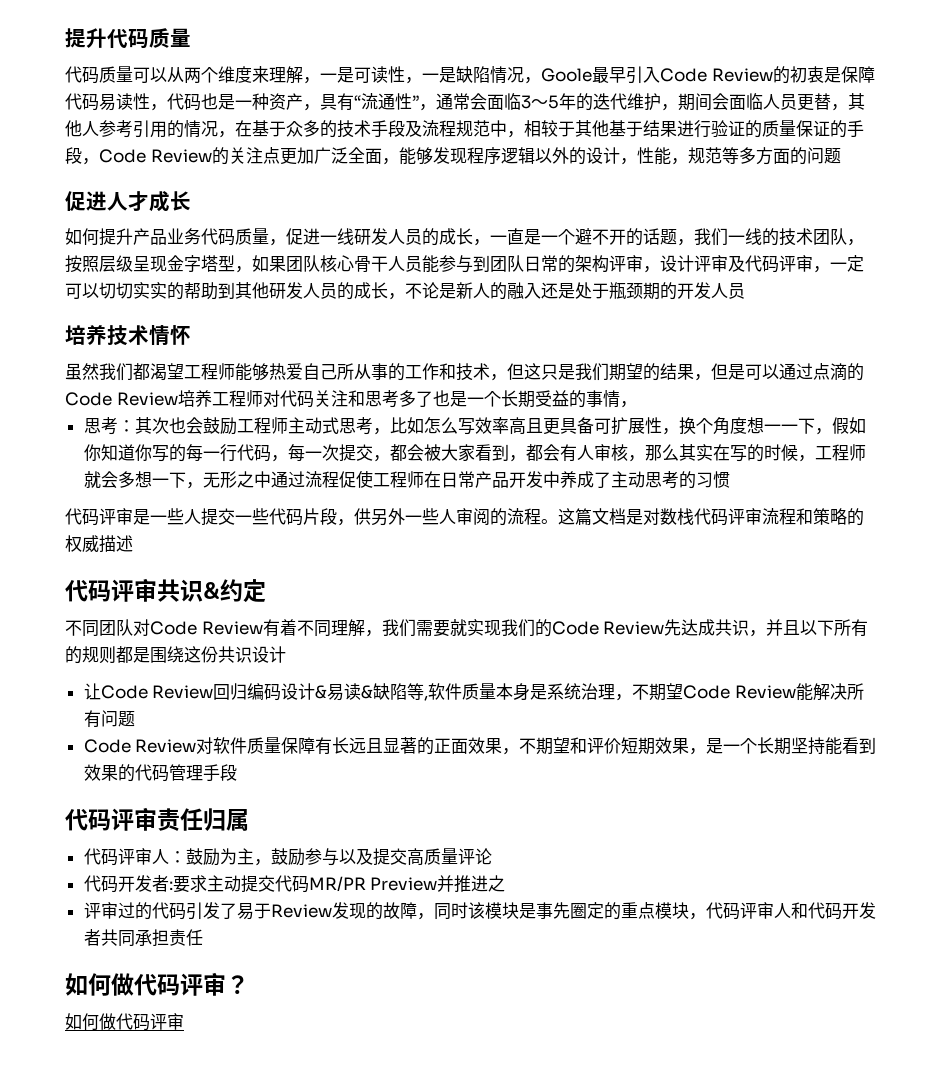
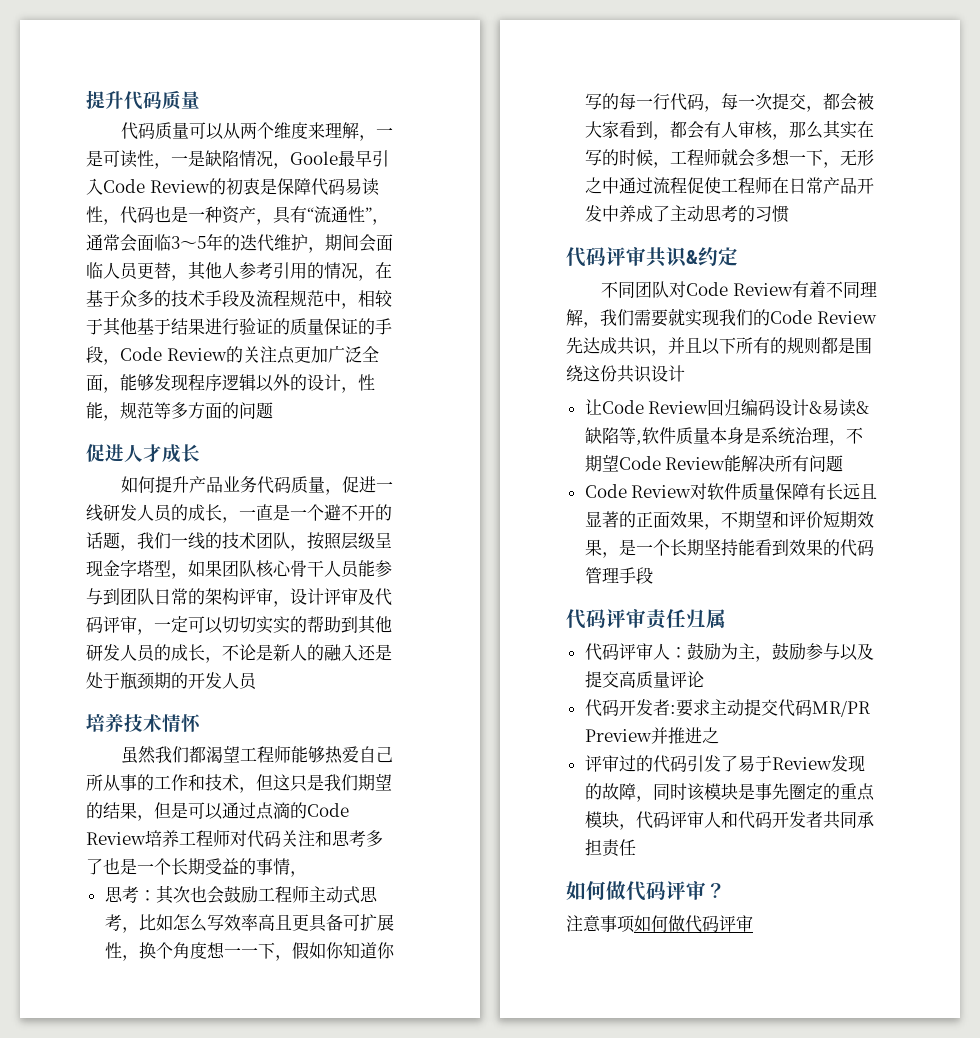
- 代码评审是一些人提交一些代码片段，供另外一些人审阅的流程。这篇文档是对数栈代码评审流程和策略的权威描述
  如何做代码评审？
- 如何做代码评审
+ 注意事项如何做代码评审

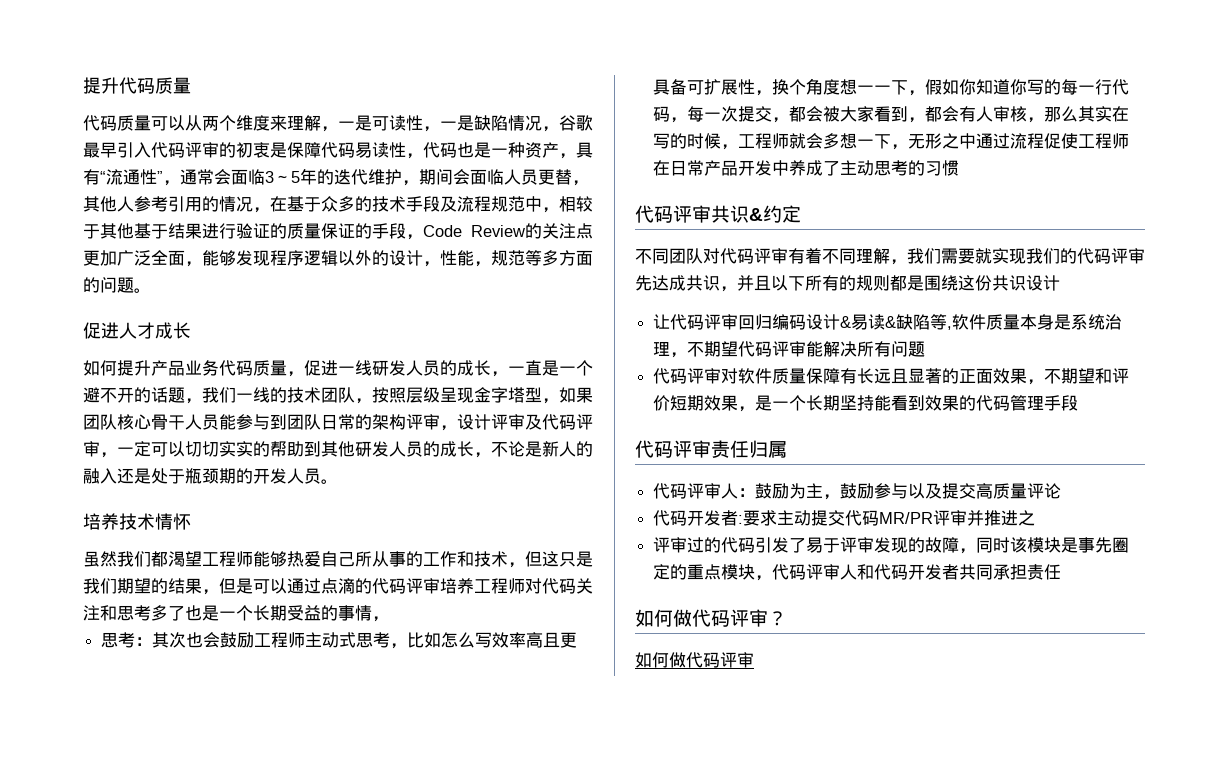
- 代码质量可以从两个维度来理解，一是可读性，一是缺陷情况，Goole最早引入Code Review的初衷是保障代码易读性，代码也是一种资产，具有“流通性”，通常会面临3～5年的迭代维护，期间会面临人员更替，其他人参考引用的情况，在基于众多的技术手段及流程规范中，相较于其他基于结果进行验证的质量保证的手段，Code Review的关注点更加广泛全面，能够发现程序逻辑以外的设计，性能，规范等多方面的问题
+ 代码质量可以从两个维度来理解，一是可读性，一是缺陷情况，谷歌最早引入代码评审的初衷是保障代码易读性，代码也是一种资产，具有“流通性”，通常会面临3～5年的迭代维护，期间会面临人员更替，其他人参考引用的情况，在基于众多的技术手段及流程规范中，相较于其他基于结果进行验证的质量保证的手段，Code Review的关注点更加广泛全面，能够发现程序逻辑以外的设计，性能，规范等多方面的问题。
- 如何提升产品业务代码质量，促进一线研发人员的成长，一直是一个避不开的话题，我们一线的技术团队，按照层级呈现金字塔型，如果团队核心骨干人员能参与到团队日常的架构评审，设计评审及代码评审，一定可以切切实实的帮助到其他研发人员的成长，不论是新人的融入还是处于瓶颈期的开发人员
+ 如何提升产品业务代码质量，促进一线研发人员的成长，一直是一个避不开的话题，我们一线的技术团队，按照层级呈现金字塔型，如果团队核心骨干人员能参与到团队日常的架构评审，设计评审及代码评审，一定可以切切实实的帮助到其他研发人员的成长，不论是新人的融入还是处于瓶颈期的开发人员。
- 虽然我们都渴望工程师能够热爱自己所从事的工作和技术，但这只是我们期望的结果，但是可以通过点滴的Code Review培养工程师对代码关注和思考多了也是一个长期受益的事情，
+ 虽然我们都渴望工程师能够热爱自己所从事的工作和技术，但这只是我们期望的结果，但是可以通过点滴的代码评审培养工程师对代码关注和思考多了也是一个长期受益的事情，
- 不同团队对Code Review有着不同理解，我们需要就实现我们的Code Review先达成共识，并且以下所有的规则都是围绕这份共识设计
+ 不同团队对代码评审有着不同理解，我们需要就实现我们的代码评审先达成共识，并且以下所有的规则都是围绕这份共识设计
- 让Code Review回归编码设计&易读&缺陷等,软件质量本身是系统治理，不期望Code Review能解决所有问题
+ 让代码评审回归编码设计&易读&缺陷等,软件质量本身是系统治理，不期望代码评审能解决所有问题
- Code Review对软件质量保障有长远且显著的正面效果，不期望和评价短期效果，是一个长期坚持能看到效果的代码管理手段
+ 代码评审对软件质量保障有长远且显著的正面效果，不期望和评价短期效果，是一个长期坚持能看到效果的代码管理手段
- 代码开发者:要求主动提交代码MR/PR Preview并推进之
+ 代码开发者:要求主动提交代码MR/PR评审并推进之
- 评审过的代码引发了易于Review发现的故障，同时该模块是事先圈定的重点模块，代码评审人和代码开发者共同承担责任
+ 评审过的代码引发了易于评审发现的故障，同时该模块是事先圈定的重点模块，代码评审人和代码开发者共同承担责任
  如何做代码评审？
- 注意事项如何做代码评审
+ 如何做代码评审

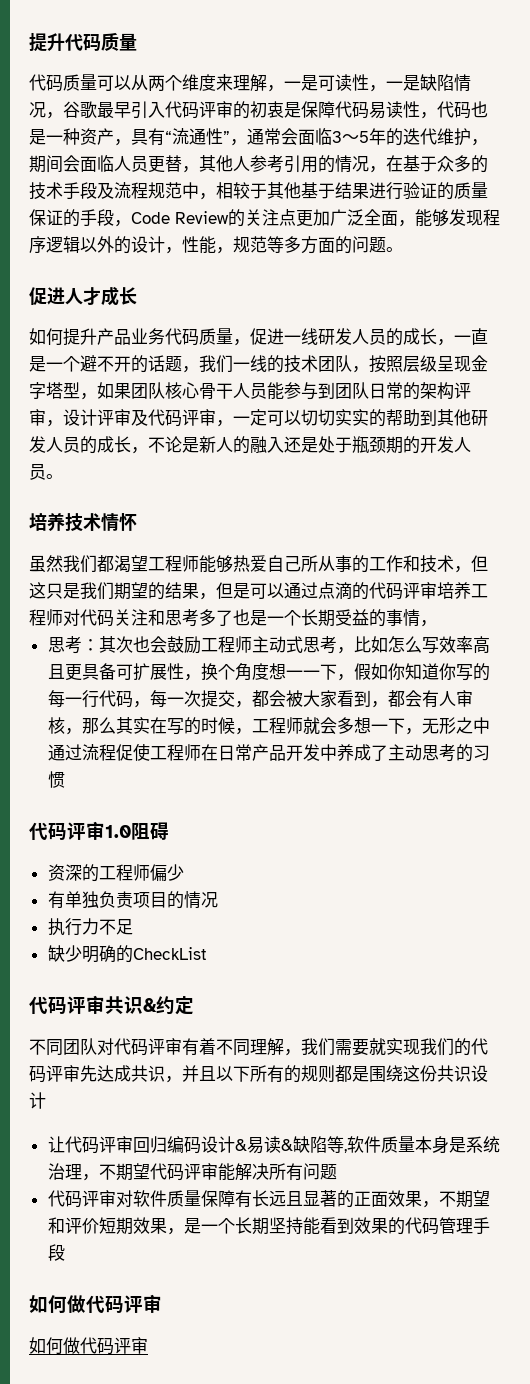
+ 代码评审1.0阻碍
+ 资深的工程师偏少
+ 有单独负责项目的情况
+ 执行力不足
+ 缺少明确的CheckList
  代码评审对软件质量保障有长远且显著的正面效果，不期望和评价短期效果，是一个长期坚持能看到效果的代码管理手段
- 代码评审责任归属
- 代码评审人：鼓励为主，鼓励参与以及提交高质量评论
- 代码开发者:要求主动提交代码MR/PR评审并推进之
- 评审过的代码引发了易于评审发现的故障，同时该模块是事先圈定的重点模块，代码评审人和代码开发者共同承担责任
- 如何做代码评审？
+ 如何做代码评审

